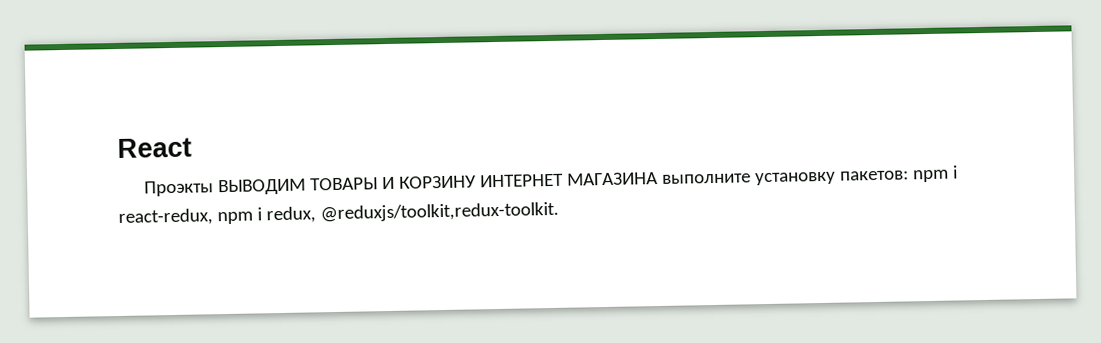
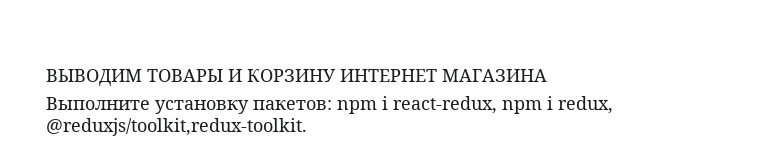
- React
- Проэкты ВЫВОДИМ ТОВАРЫ И КОРЗИНУ ИНТЕРНЕТ МАГАЗИНА выполните установку пакетов: npm i react-redux, npm i redux, @reduxjs/toolkit,redux-toolkit.
+ ВЫВОДИМ ТОВАРЫ И КОРЗИНУ ИНТЕРНЕТ МАГАЗИНА
+ Bыполните установку пакетов: npm i react-redux, npm i redux, @reduxjs/toolkit,redux-toolkit.

